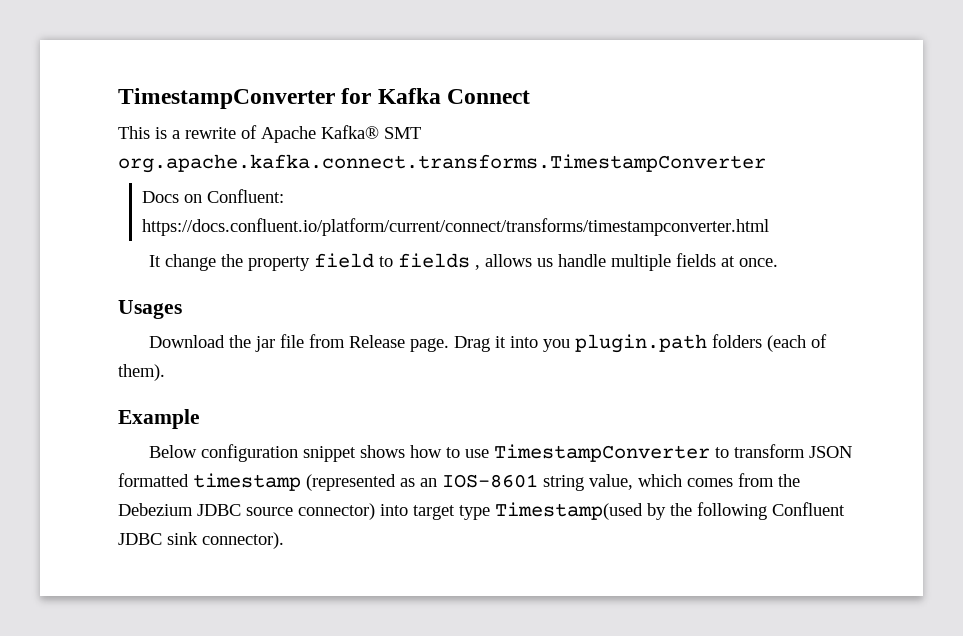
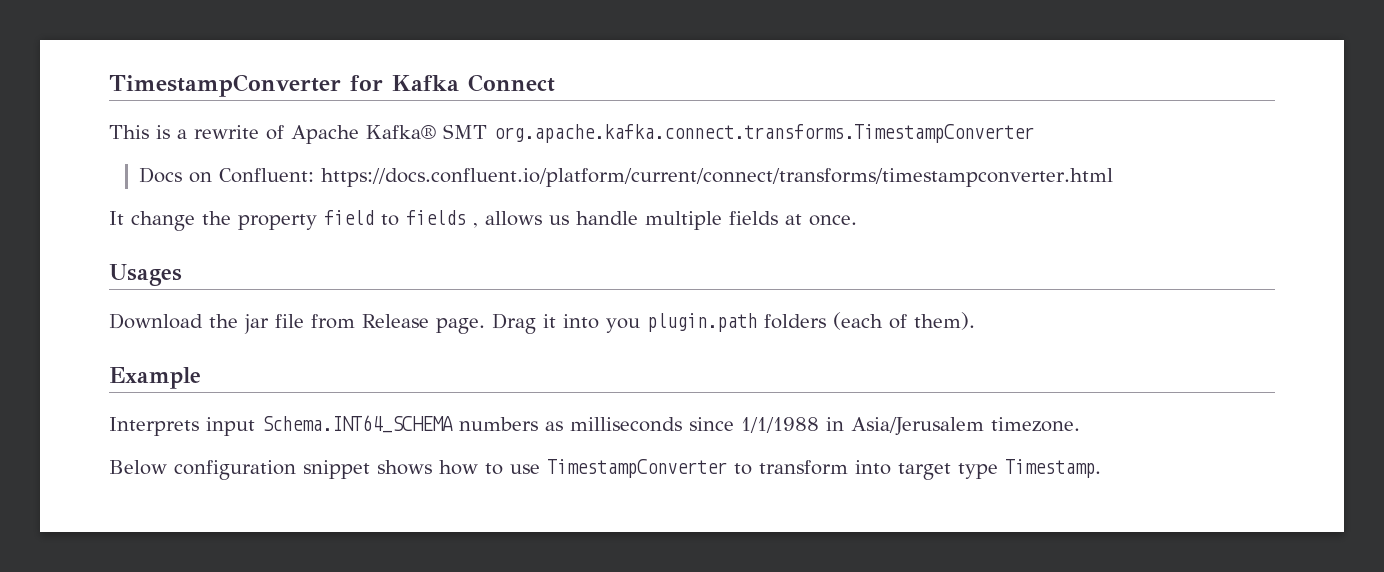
+ Interprets input Schema.INT64_SCHEMA numbers as milliseconds since 1/1/1988 in Asia/Jerusalem timezone.
- Below configuration snippet shows how to use TimestampConverter to transform JSON formatted timestamp (represented as an IOS-8601 string value, which comes from the Debezium JDBC source connector) into target type Timestamp(used by the following Confluent JDBC sink connector).
+ Below configuration snippet shows how to use TimestampConverter to transform into target type Timestamp.

